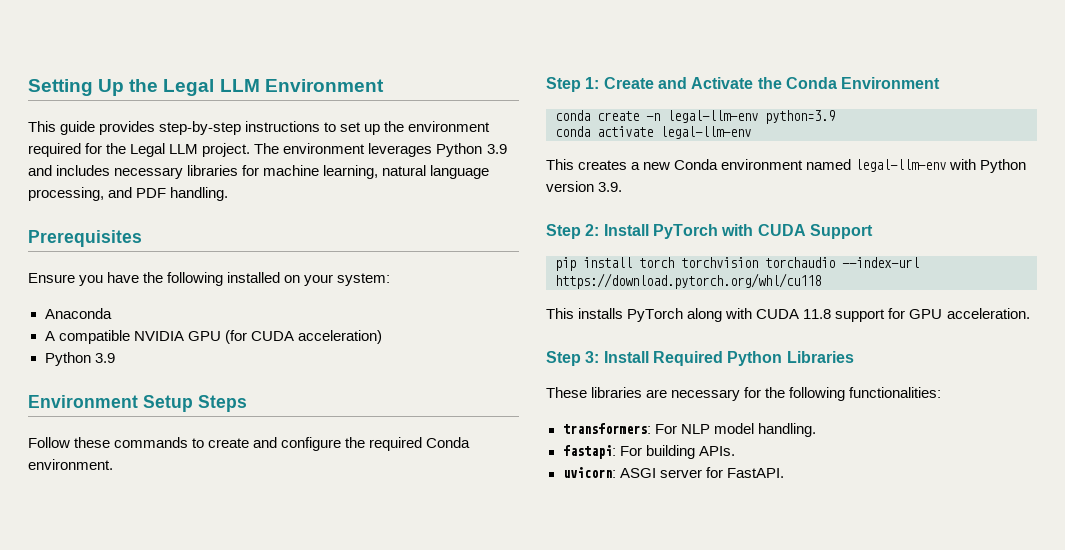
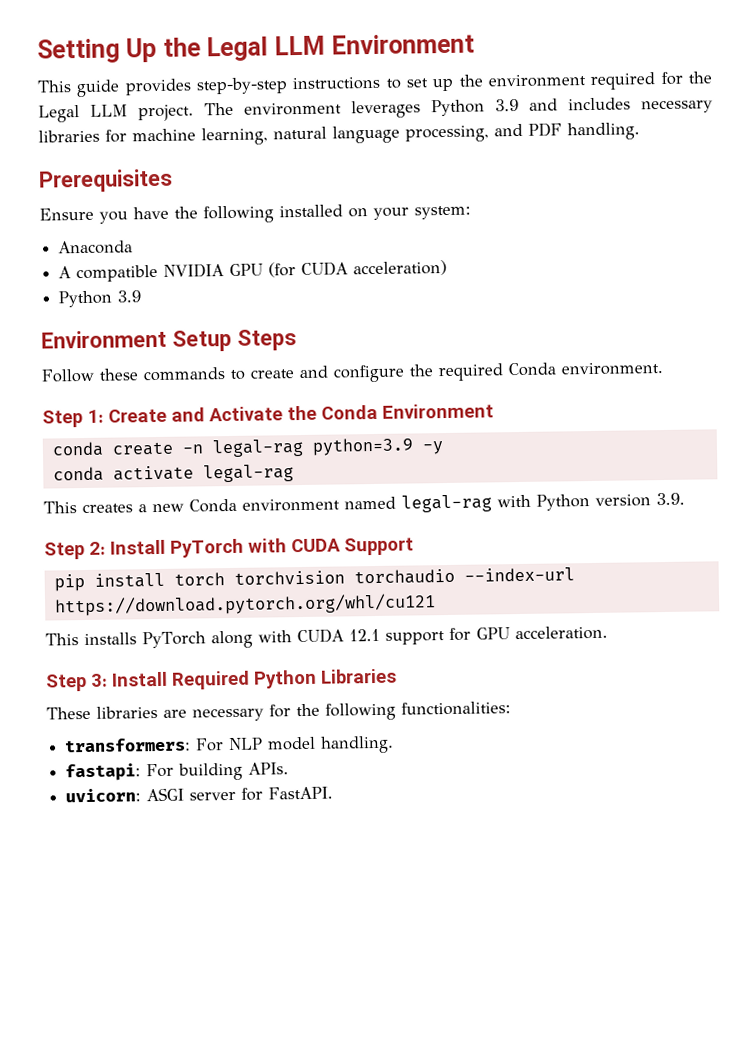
- conda create -n legal-llm-env python=3.9
+ conda create -n legal-rag python=3.9 -y
- conda activate legal-llm-env
+ conda activate legal-rag
- This creates a new Conda environment named legal-llm-env with Python version 3.9.
+ This creates a new Conda environment named legal-rag with Python version 3.9.
- pip install torch torchvision torchaudio --index-url https://download.pytorch.org/whl/cu118
+ pip install torch torchvision torchaudio --index-url https://download.pytorch.org/whl/cu121
- This installs PyTorch along with CUDA 11.8 support for GPU acceleration.
+ This installs PyTorch along with CUDA 12.1 support for GPU acceleration.

